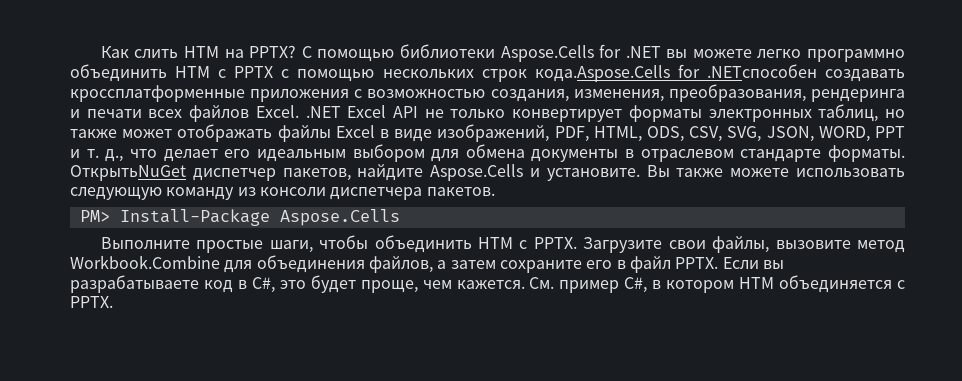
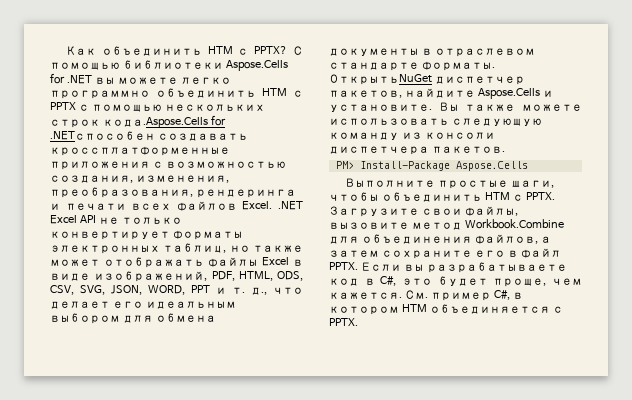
- Как слить HTM на PPTX?
+ Как объединить HTM с PPTX?

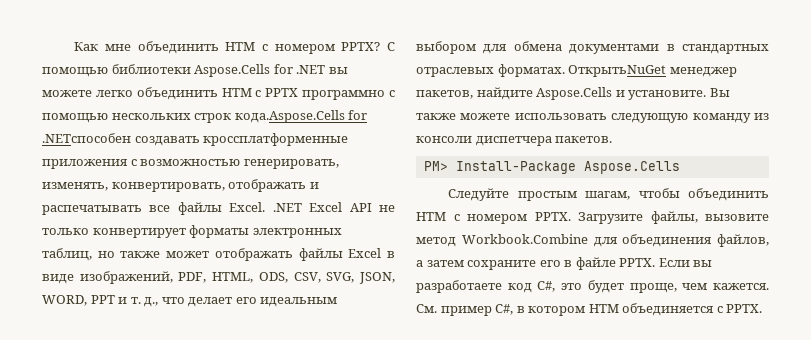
- Как объединить HTM с PPTX?
+ Как мне объединить HTM с номером PPTX?
- С помощью библиотеки Aspose.Cells for .NET вы можете легко программно объединить HTM с PPTX с помощью нескольких строк кода.Aspose.Cells for .NETспособен создавать кроссплатформенные приложения с возможностью создания, изменения, преобразования, рендеринга и печати всех файлов Excel. .NET Excel API не только конвертирует форматы электронных таблиц, но также может отображать файлы Excel в виде изображений, PDF, HTML, ODS, CSV, SVG, JSON, WORD, PPT и т. д., что делает его идеальным выбором для обмена документы в отраслевом стандарте форматы. ОткрытьNuGet диспетчер пакетов, найдите Aspose.Cells и установите.
+ С помощью библиотеки Aspose.Cells for .NET вы можете легко объединить HTM с PPTX программно с помощью нескольких строк кода.Aspose.Cells for .NETспособен создавать кроссплатформенные приложения с возможностью генерировать, изменять, конвертировать, отображать и распечатывать все файлы Excel. .NET Excel API не только конвертирует форматы электронных таблиц, но также может отображать файлы Excel в виде изображений, PDF, HTML, ODS, CSV, SVG, JSON, WORD, PPT и т. д., что делает его идеальным выбором для обмена документами в стандартных отраслевых форматах. ОткрытьNuGet менеджер пакетов, найдите Aspose.Cells и установите.
- Выполните простые шаги, чтобы объединить HTM с PPTX.
+ Следуйте простым шагам, чтобы объединить HTM с номером PPTX.
- Загрузите свои файлы, вызовите метод Workbook.Combine для объединения файлов, а затем сохраните его в файл PPTX.
+ Загрузите файлы, вызовите метод Workbook.Combine для объединения файлов, а затем сохраните его в файле PPTX.
- Если вы разрабатываете код в C#, это будет проще, чем кажется.
+ Если вы разработаете код C#, это будет проще, чем кажется.

